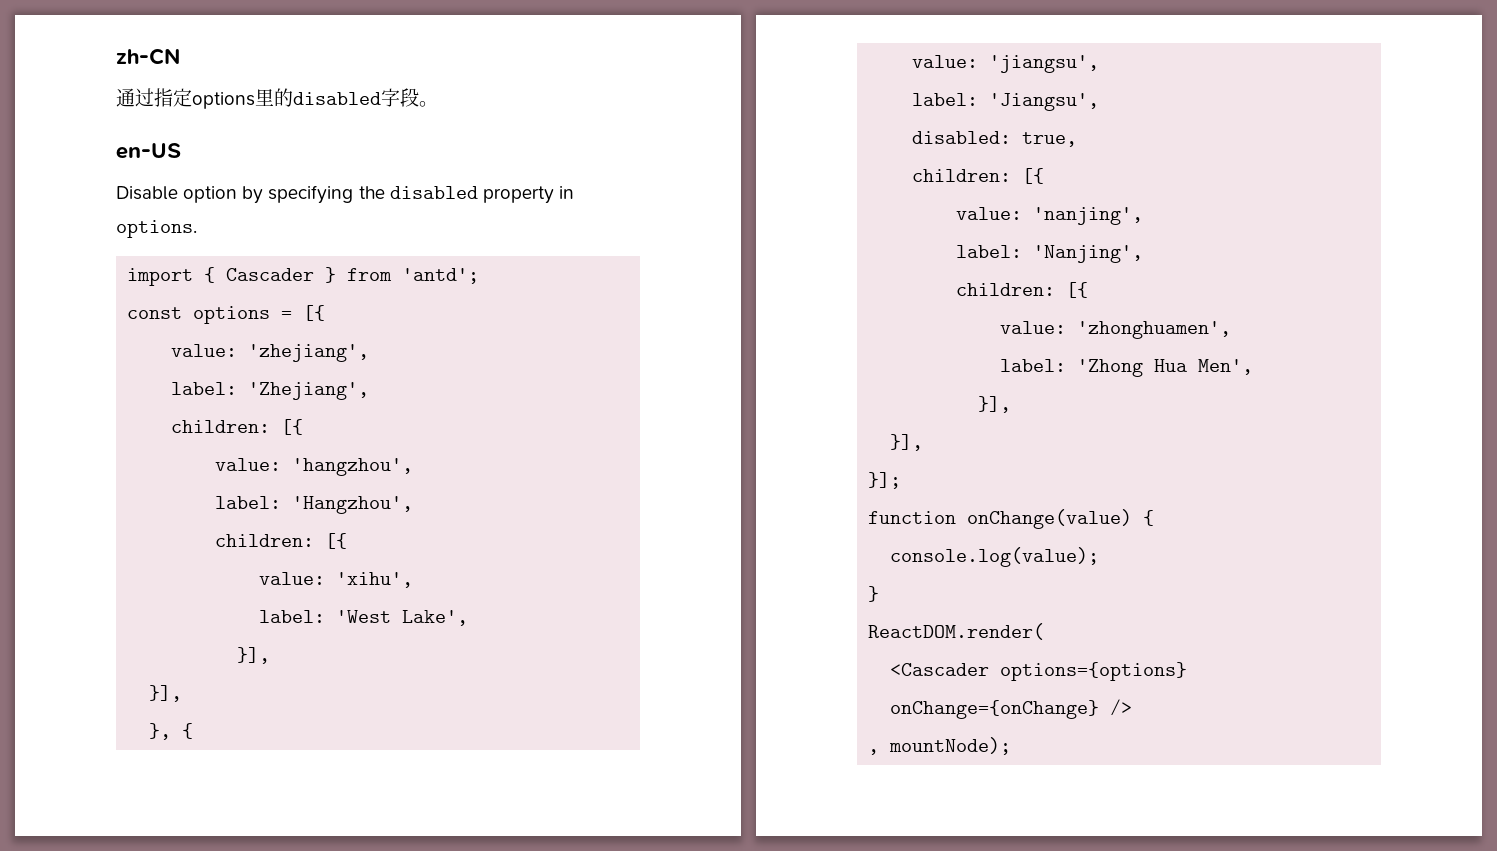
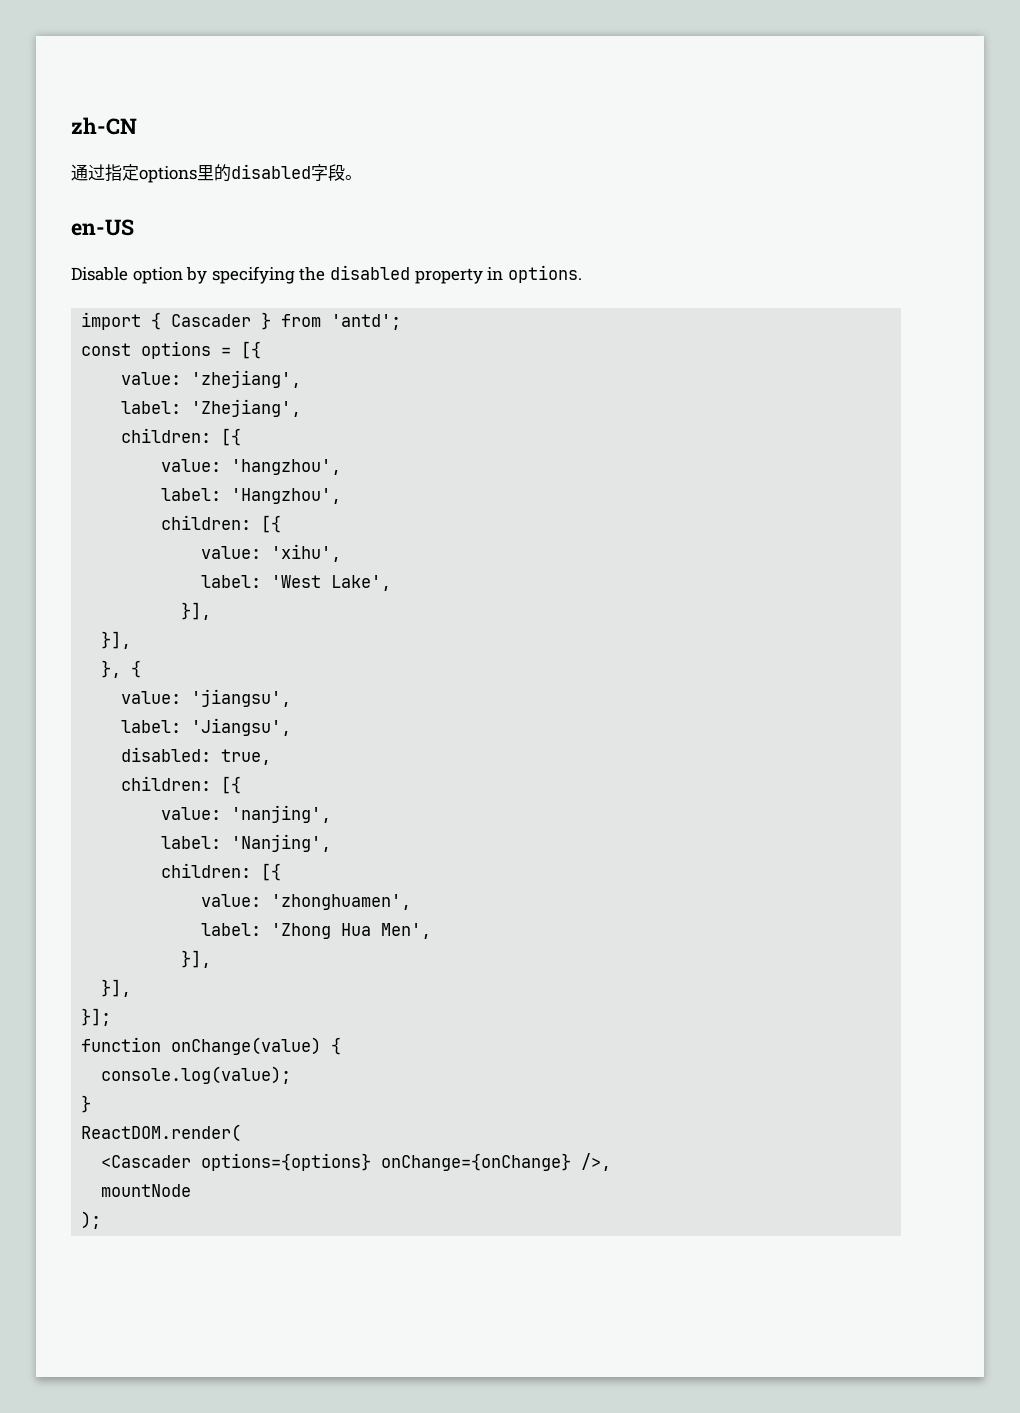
- <Cascader options={options} onChange={onChange} />
- , mountNode);
+ <Cascader options={options} onChange={onChange} />,
+ mountNode
+ );

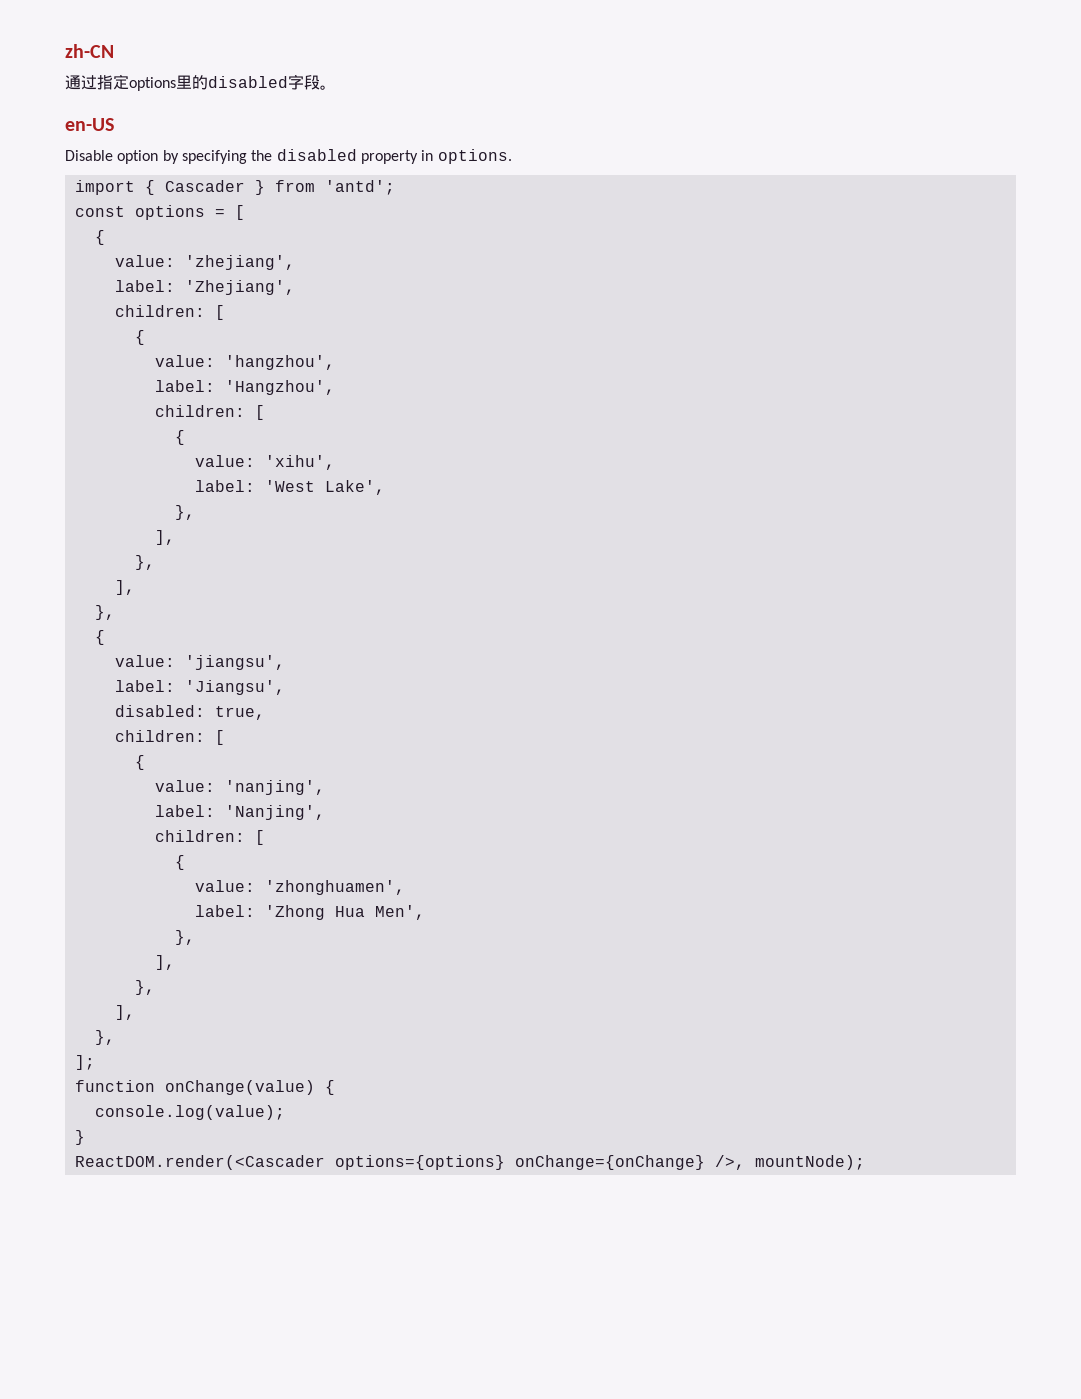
- const options = [{
+ const options = [
+ {
  label: 'Zhejiang',
- children: [{
+ children: [
+ {
  label: 'Hangzhou',
- children: [{
+ children: [
+ {
  label: 'West Lake',
- }],
- }],
- }, {
+ },
+ ],
+ },
+ ],
+ },
+ {
  disabled: true,
- children: [{
+ children: [
+ {
  label: 'Nanjing',
- children: [{
+ children: [
+ {
  label: 'Zhong Hua Men',
- }],
- }],
- }];
+ },
+ ],
+ },
+ ],
+ },
+ ];
- ReactDOM.render(
- <Cascader options={options} onChange={onChange} />,
- mountNode
- );
+ ReactDOM.render(<Cascader options={options} onChange={onChange} />, mountNode);

